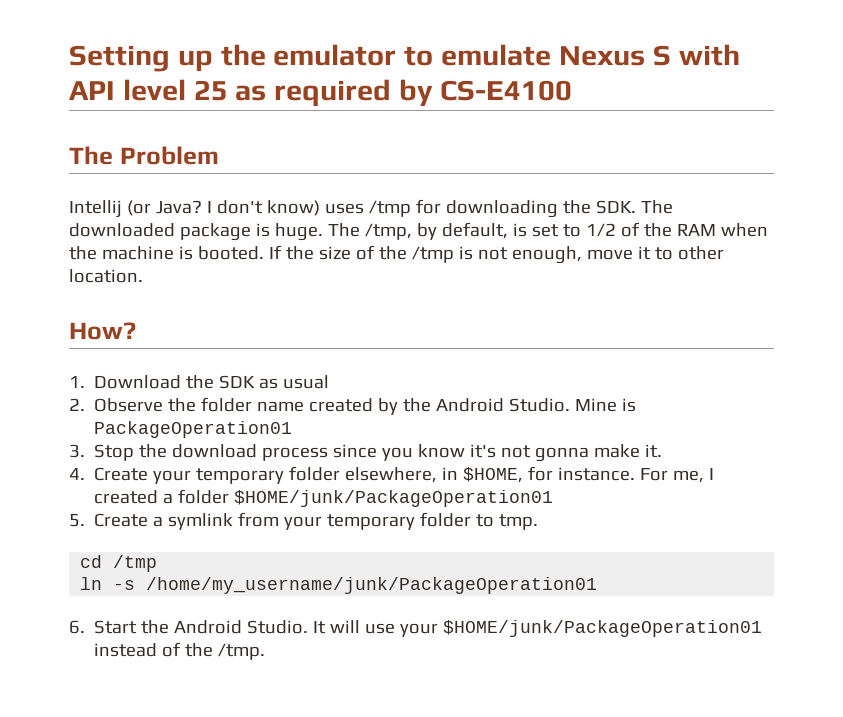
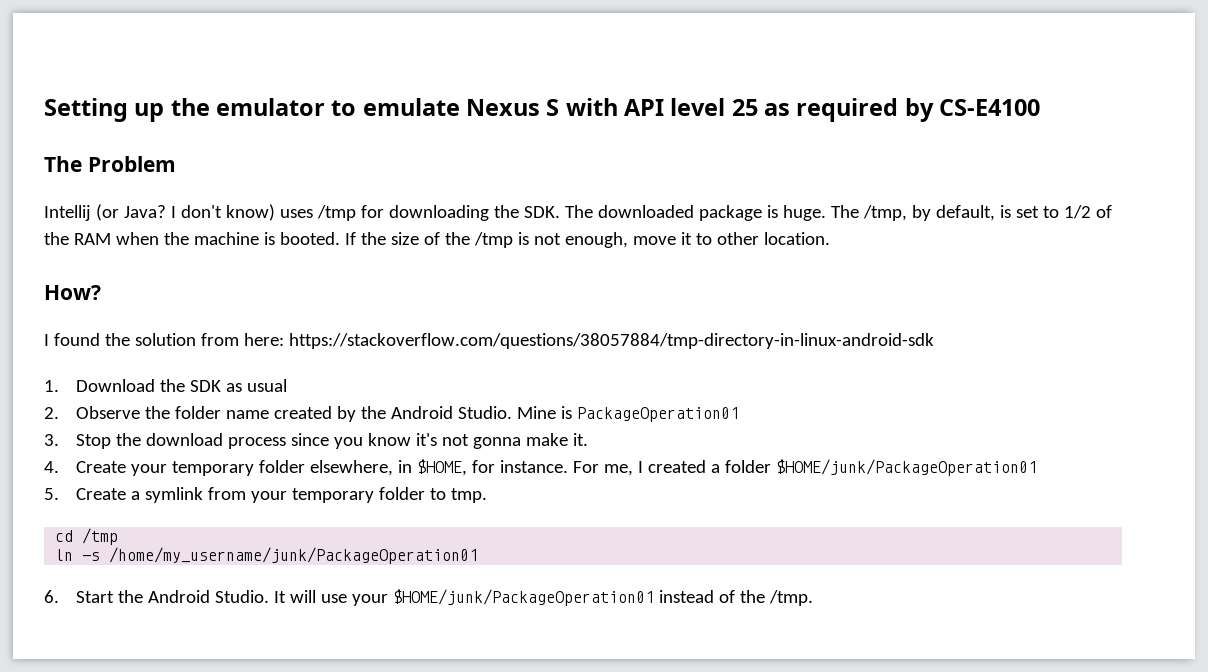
+ I found the solution from here: https://stackoverflow.com/questions/38057884/tmp-directory-in-linux-android-sdk

